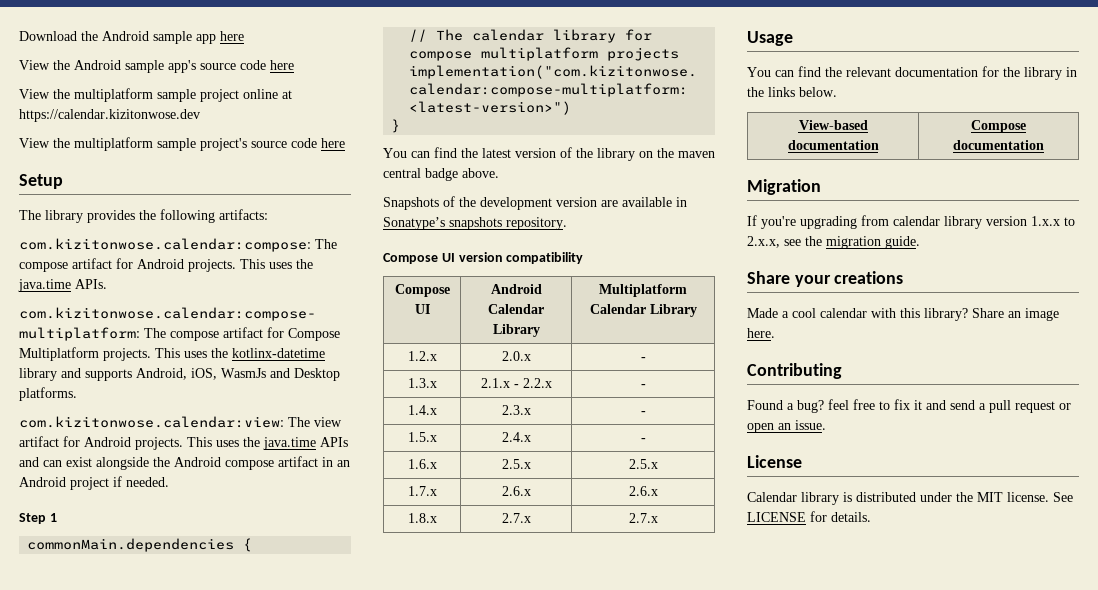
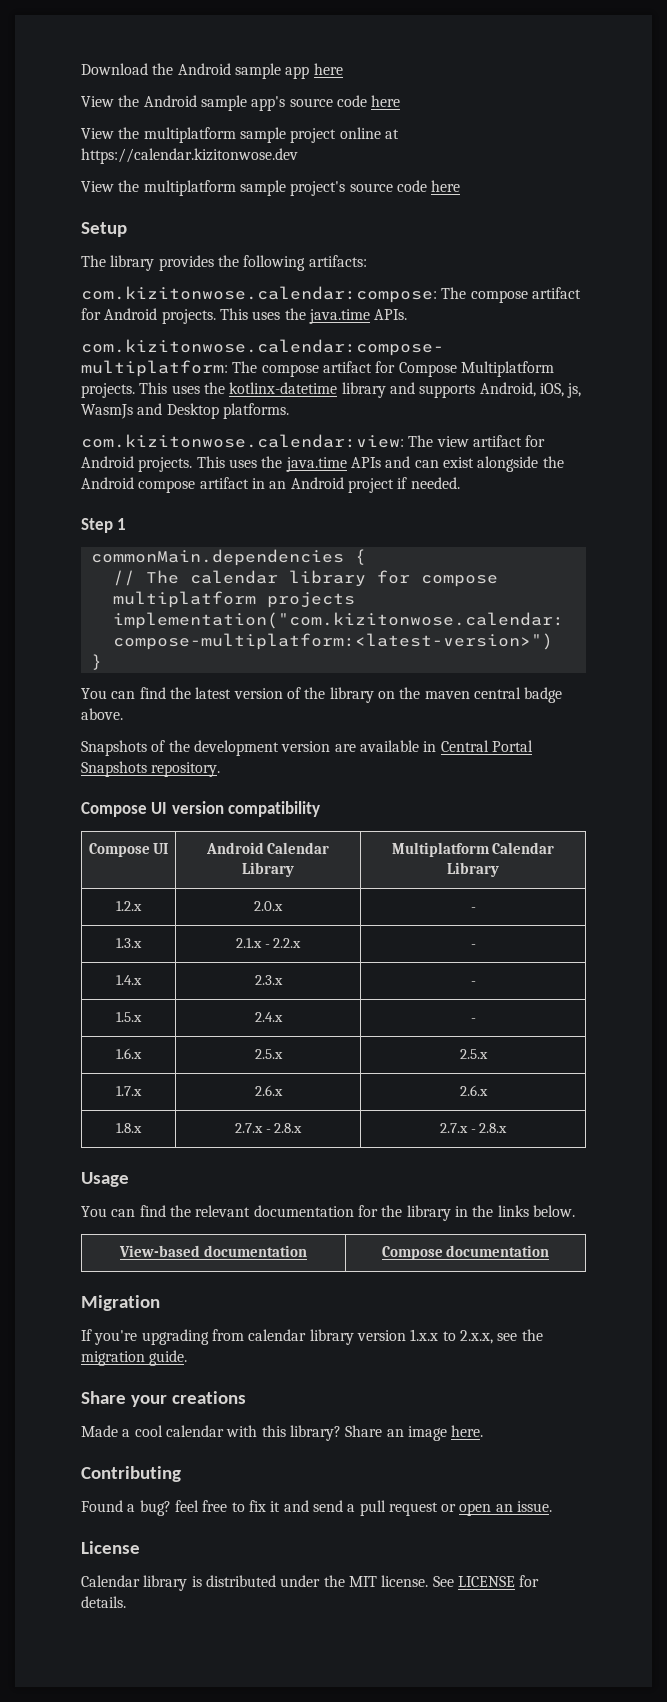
- This uses the kotlinx-datetime library and supports Android, iOS, WasmJs and Desktop platforms.
+ This uses the kotlinx-datetime library and supports Android, iOS, js, WasmJs and Desktop platforms.
- Snapshots of the development version are available in Sonatype’s snapshots repository.
+ Snapshots of the development version are available in Central Portal Snapshots repository.
- 1.8.x | 2.7.x | 2.7.x
+ 1.8.x | 2.7.x - 2.8.x | 2.7.x - 2.8.x

